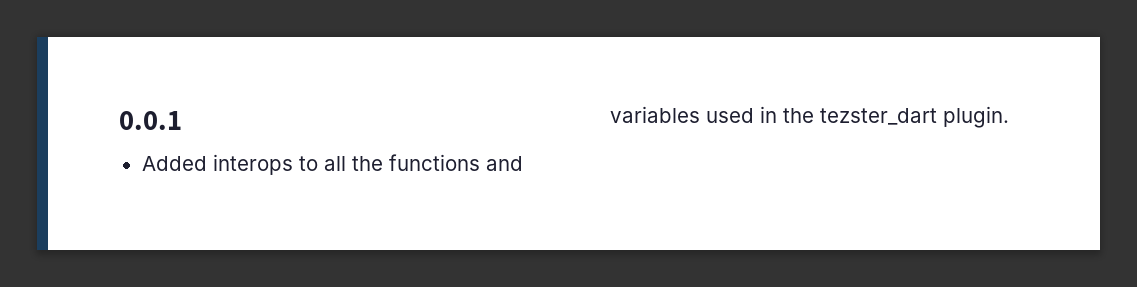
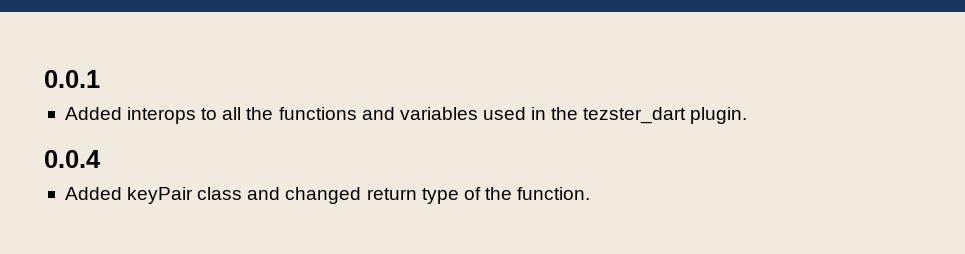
+ 0.0.4
+ Added keyPair class and changed return type of the function.

